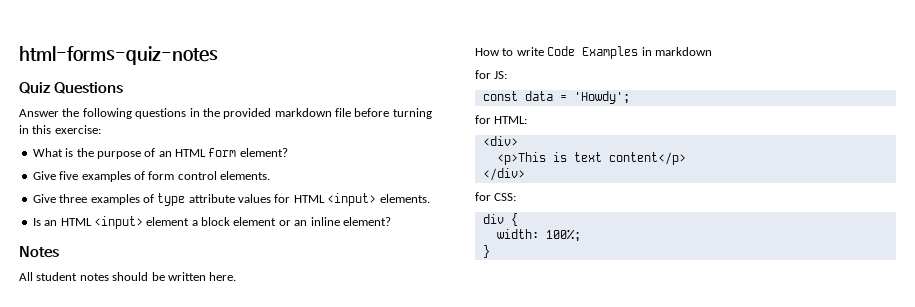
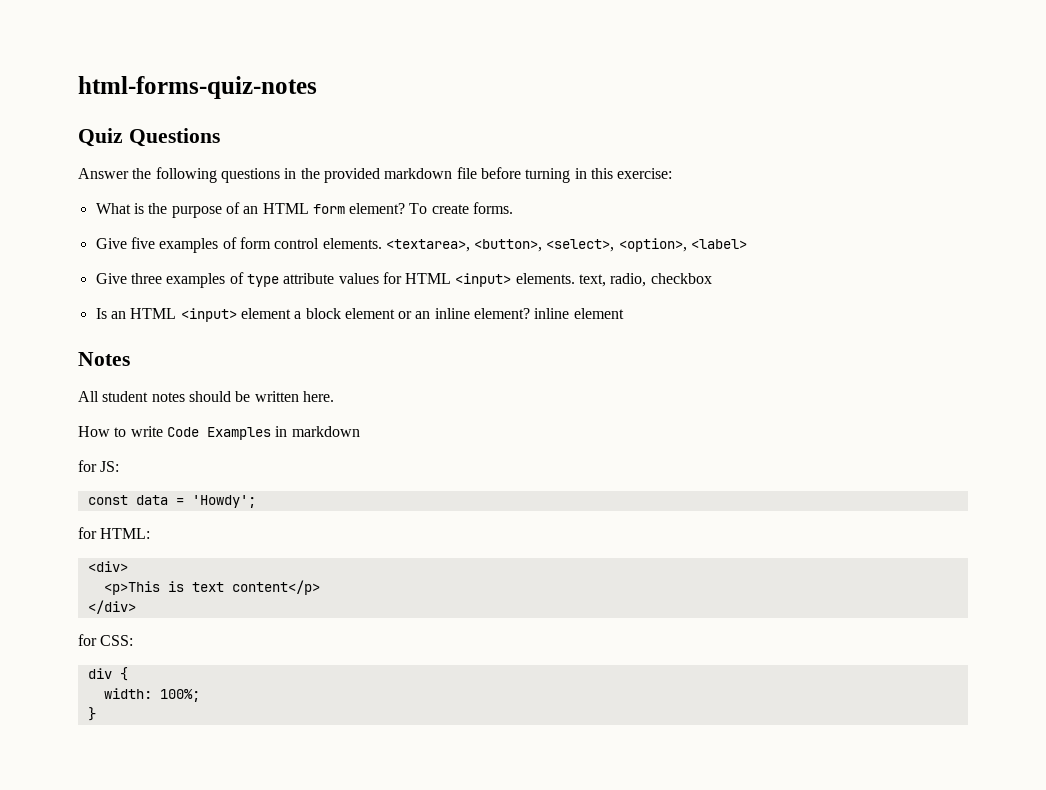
+ To create forms.
+ <textarea>, <button>, <select>, <option>, <label>
- Give three examples of type attribute values for HTML <input> elements.
+ Give three examples of type attribute values for HTML <input> elements. text, radio, checkbox
- Is an HTML <input> element a block element or an inline element?
+ Is an HTML <input> element a block element or an inline element? inline element

